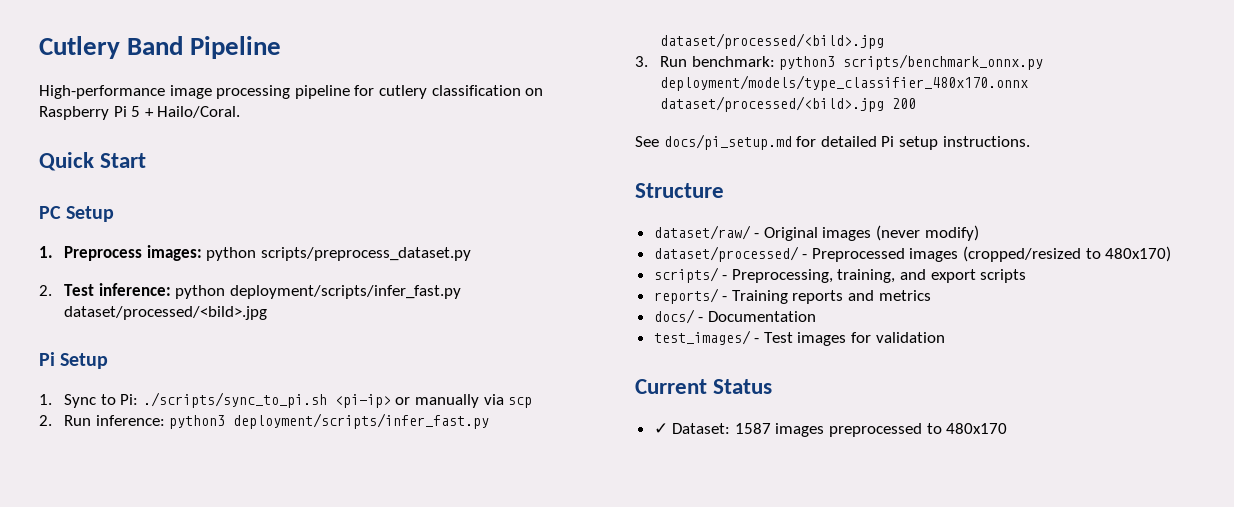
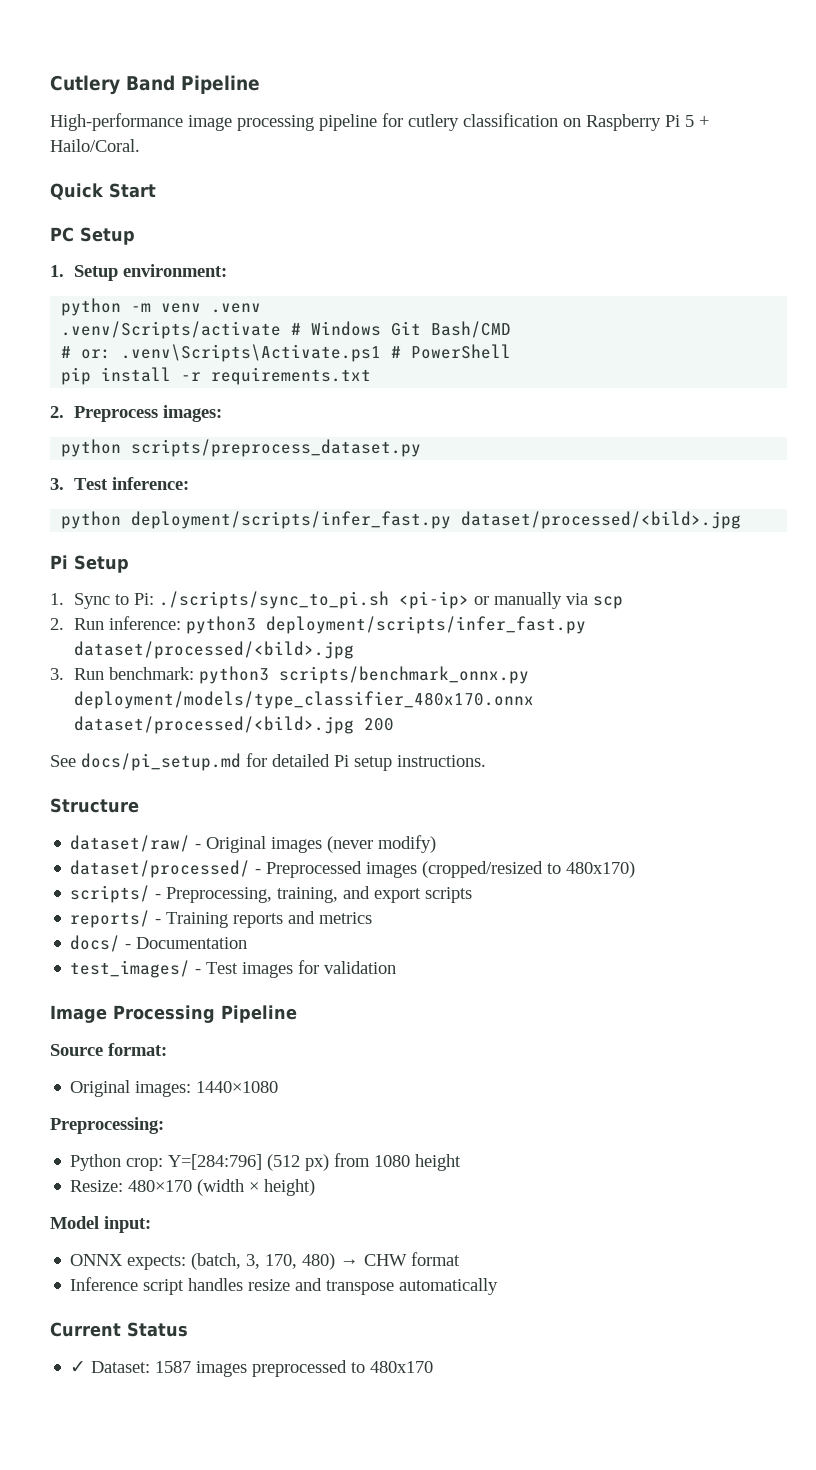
- 1. Preprocess images: python scripts/preprocess_dataset.py
+ 1. Setup environment:
+ python -m venv .venv
+ .venv/Scripts/activate # Windows Git Bash/CMD
+ # or: .venv\Scripts\Activate.ps1 # PowerShell
+ pip install -r requirements.txt
+ 2. Preprocess images:
+ python scripts/preprocess_dataset.py
- 2. Test inference: python deployment/scripts/infer_fast.py dataset/processed/<bild>.jpg
+ 3. Test inference:
+ python deployment/scripts/infer_fast.py dataset/processed/<bild>.jpg
+ Image Processing Pipeline
+ Source format:
+ Original images: 1440×1080
+ Preprocessing:
+ Python crop: Y=[284:796] (512 px) from 1080 height
+ Resize: 480×170 (width × height)
+ Model input:
+ ONNX expects: (batch, 3, 170, 480) → CHW format
+ Inference script handles resize and transpose automatically

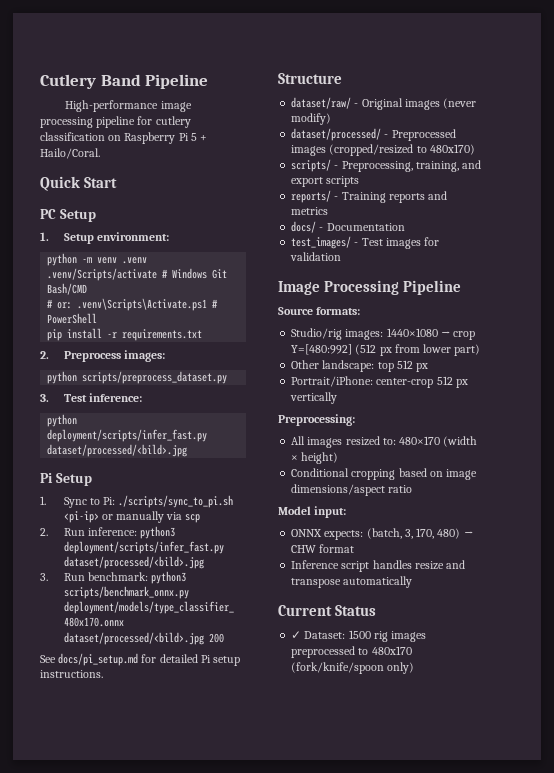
- Source format:
- Original images: 1440×1080
+ Source formats:
+ Studio/rig images: 1440×1080 → crop Y=[480:992] (512 px from lower part)
+ Other landscape: top 512 px
+ Portrait/iPhone: center-crop 512 px vertically
  Preprocessing:
- Python crop: Y=[284:796] (512 px) from 1080 height
- Resize: 480×170 (width × height)
+ All images resized to: 480×170 (width × height)
+ Conditional cropping based on image dimensions/aspect ratio
- ✓ Dataset: 1587 images preprocessed to 480x170
+ ✓ Dataset: 1500 rig images preprocessed to 480x170 (fork/knife/spoon only)

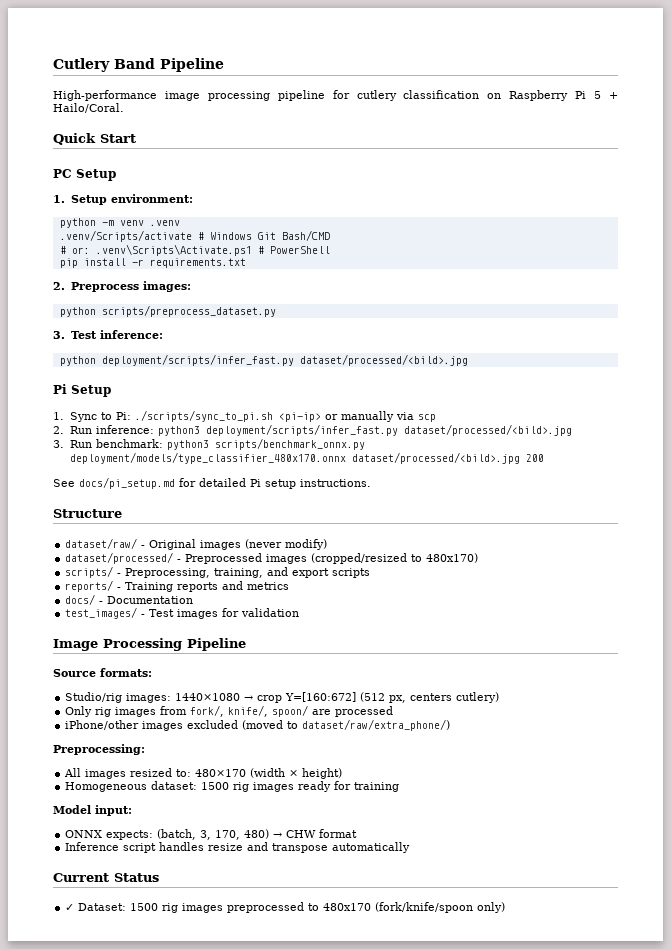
- Studio/rig images: 1440×1080 → crop Y=[480:992] (512 px from lower part)
- Other landscape: top 512 px
- Portrait/iPhone: center-crop 512 px vertically
+ Studio/rig images: 1440×1080 → crop Y=[160:672] (512 px, centers cutlery)
+ Only rig images from fork/, knife/, spoon/ are processed
+ iPhone/other images excluded (moved to dataset/raw/extra_phone/)
- Conditional cropping based on image dimensions/aspect ratio
+ Homogeneous dataset: 1500 rig images ready for training

